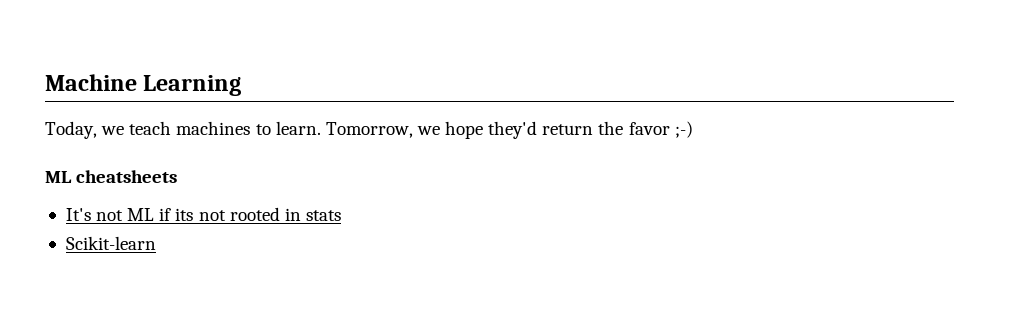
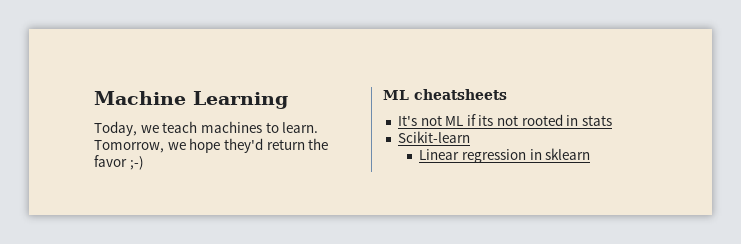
+ Linear regression in sklearn

